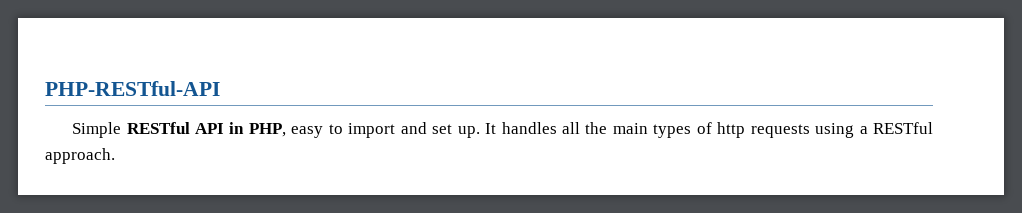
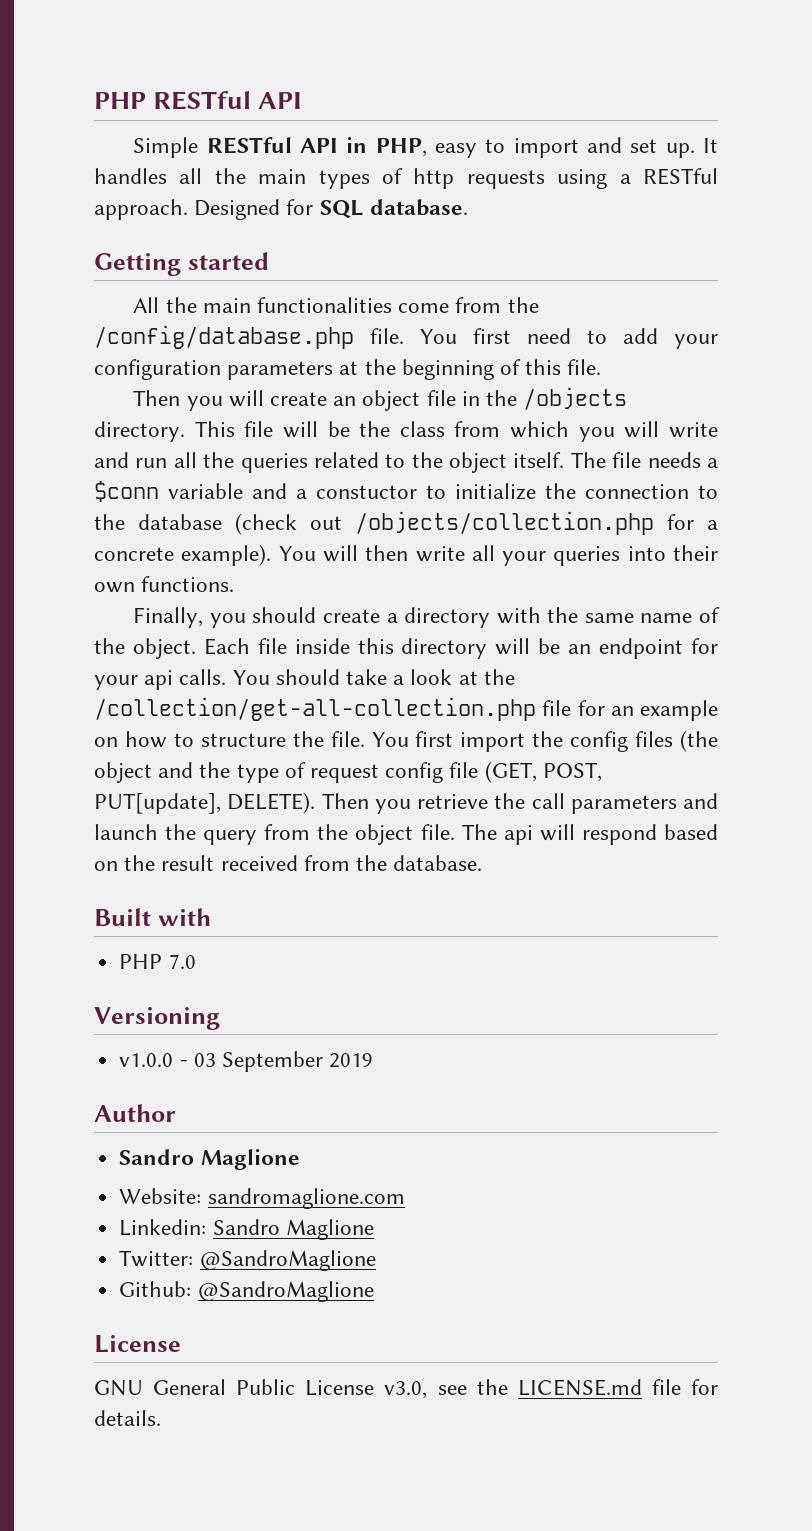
- PHP-RESTful-API
+ PHP RESTful API
+ Designed for SQL database.
+ Getting started
+ All the main functionalities come from the /config/database.php file. You first need to add your configuration parameters at the beginning of this file.
+ Then you will create an object file in the /objects directory. This file will be the class from which you will write and run all the queries related to the object itself. The file needs a $conn variable and a constuctor to initialize the connection to the database (check out /objects/collection.php for a concrete example). You will then write all your queries into their own functions.
+ Finally, you should create a directory with the same name of the object. Each file inside this directory will be an endpoint for your api calls. You should take a look at the /collection/get-all-collection.php file for an example on how to structure the file. You first import the config files (the object and the type of request config file (GET, POST, PUT[update], DELETE). Then you retrieve the call parameters and launch the query from the object file. The api will respond based on the result received from the database.
+ Built with
+ PHP 7.0
+ Versioning
+ v1.0.0 - 03 September 2019
+ Author
+ Sandro Maglione
+ Website: sandromaglione.com
+ Linkedin: Sandro Maglione
+ Twitter: @SandroMaglione
+ Github: @SandroMaglione
+ License
+ GNU General Public License v3.0, see the LICENSE.md file for details.

